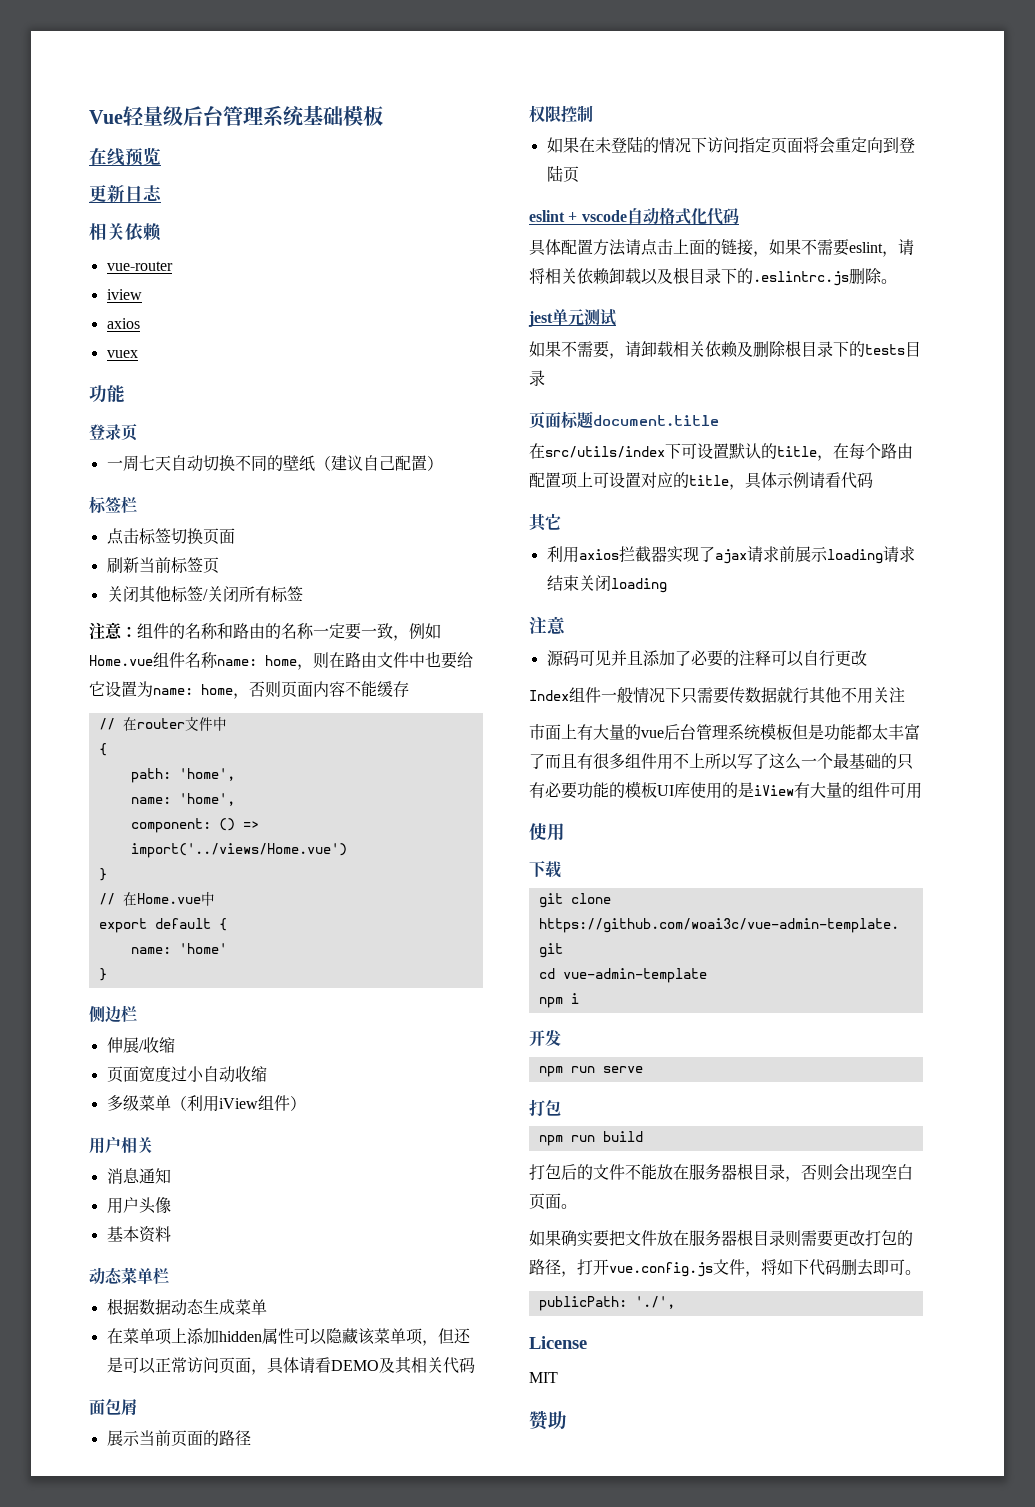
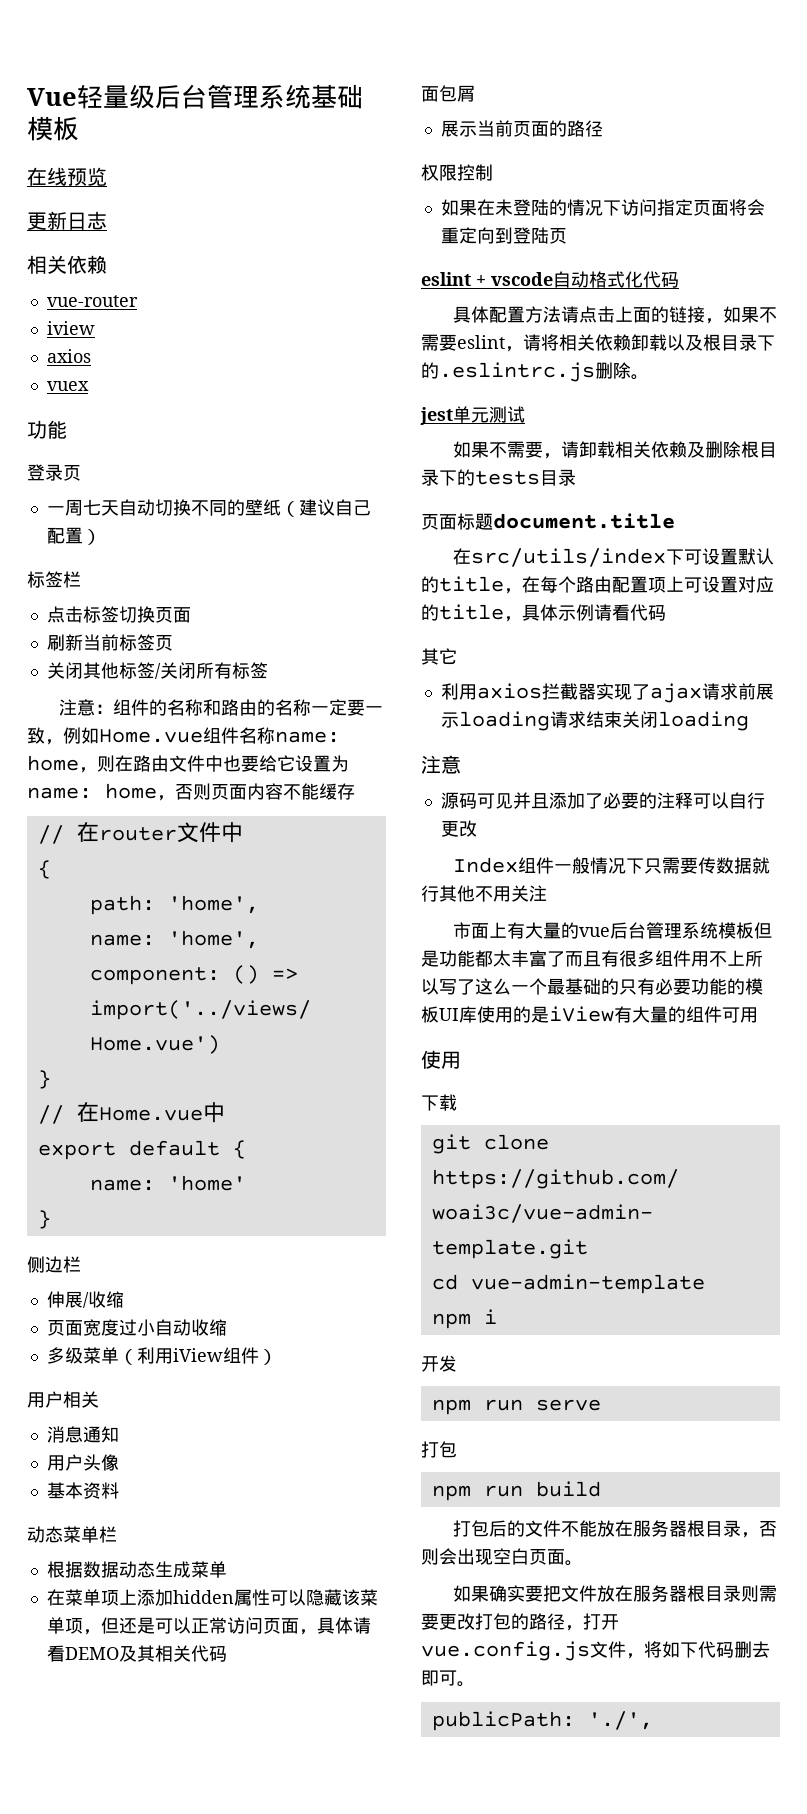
- License
- MIT
- 赞助

